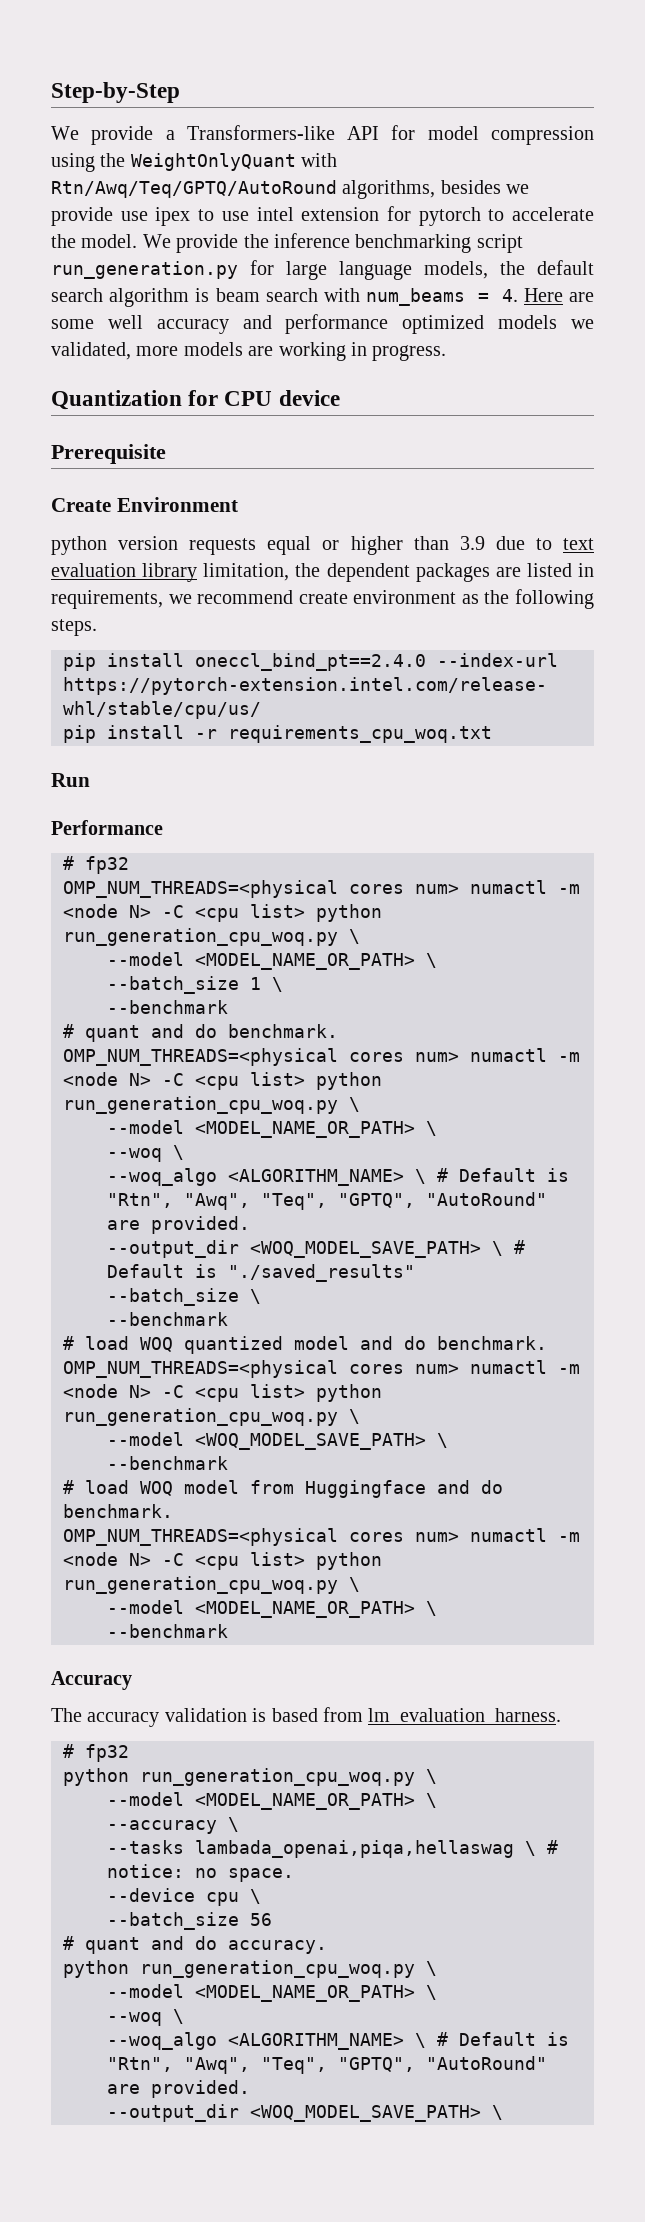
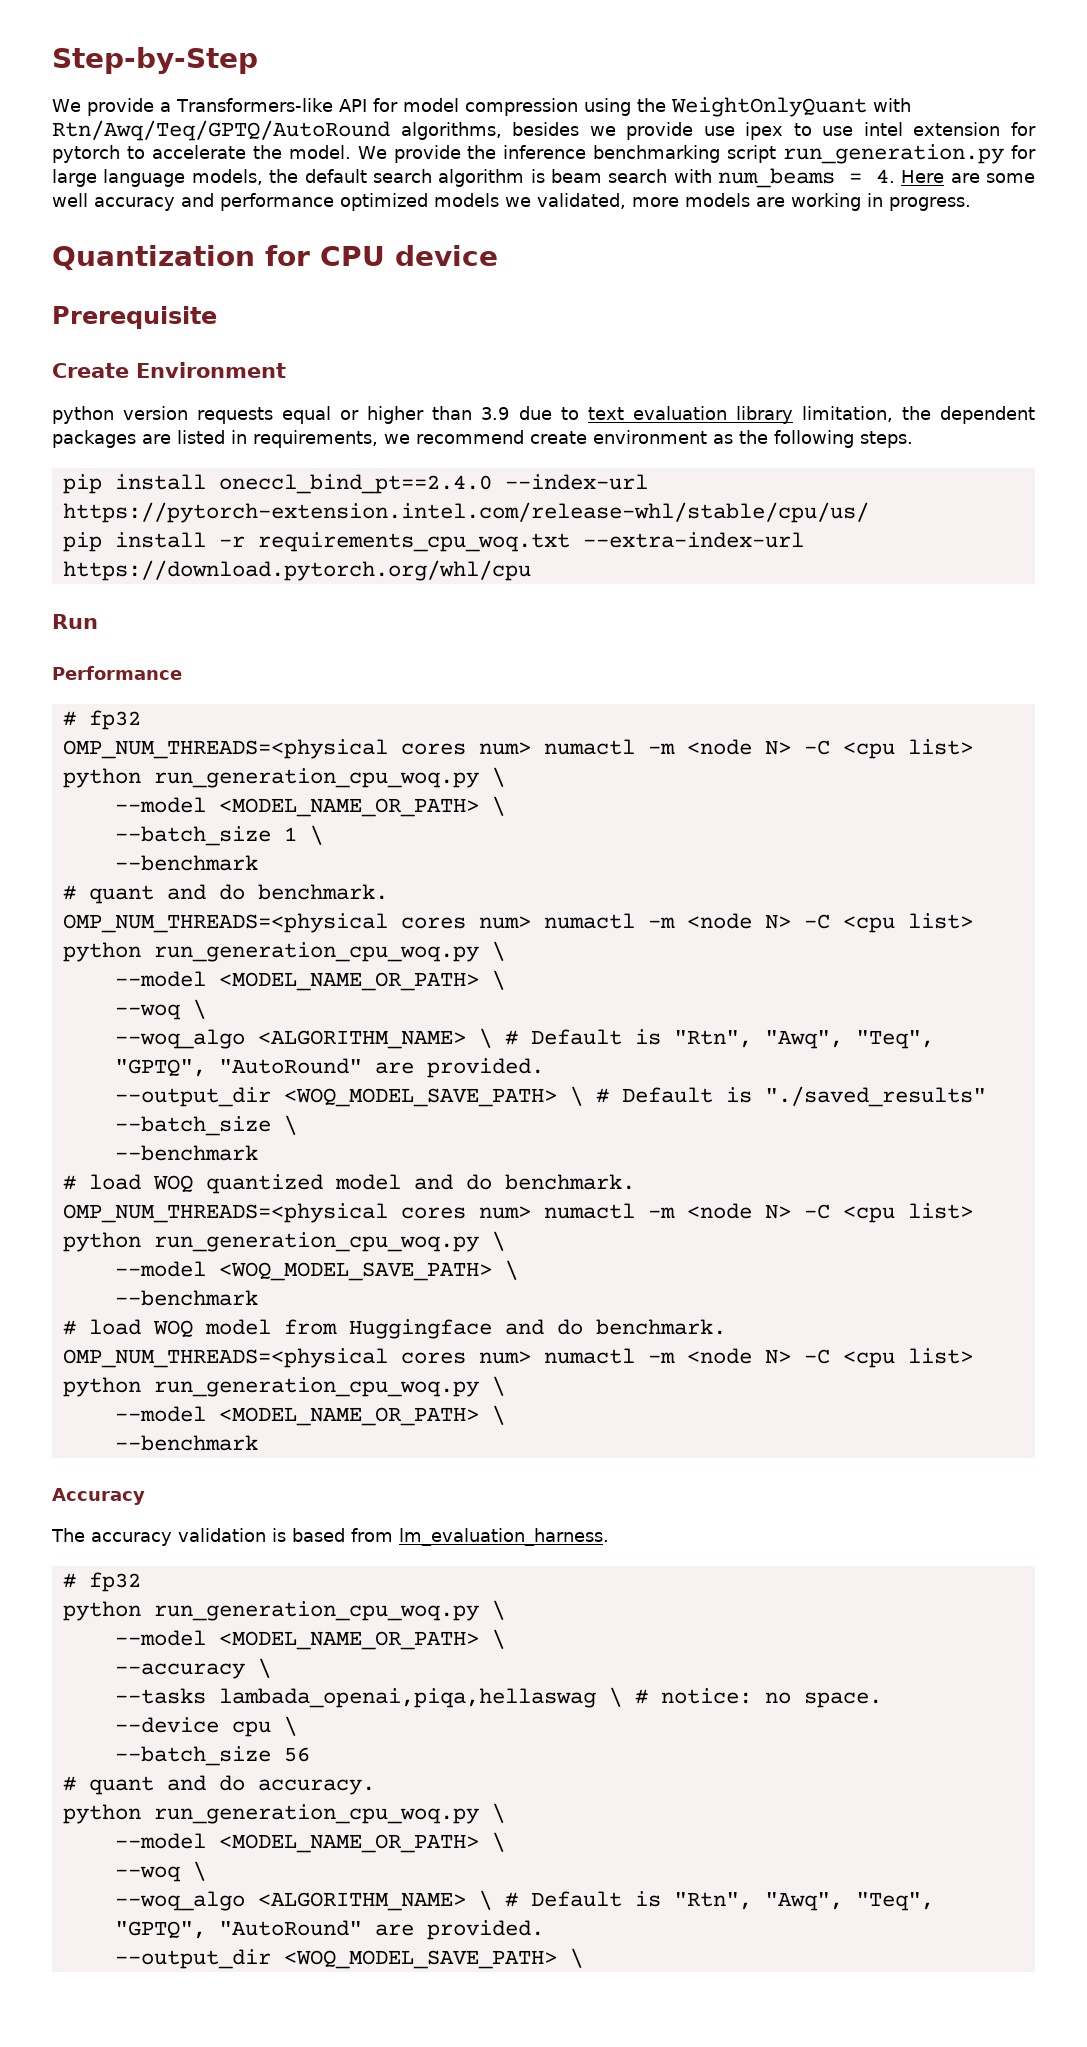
- pip install -r requirements_cpu_woq.txt
+ pip install -r requirements_cpu_woq.txt --extra-index-url https://download.pytorch.org/whl/cpu

